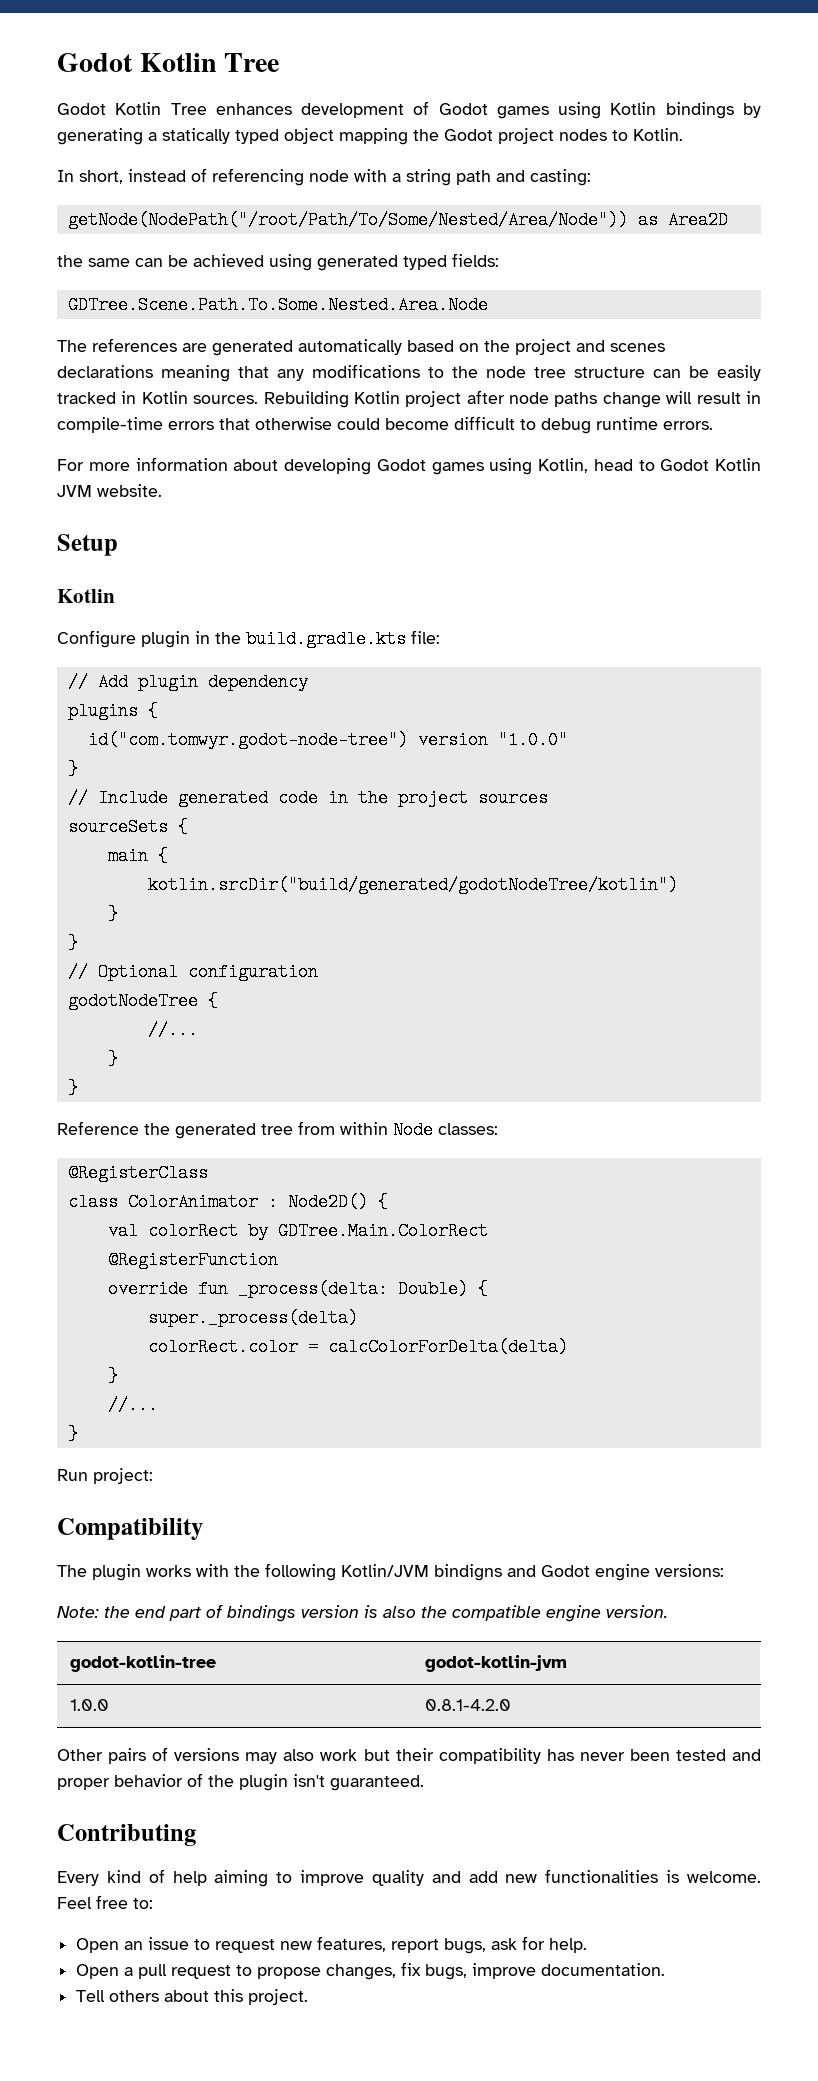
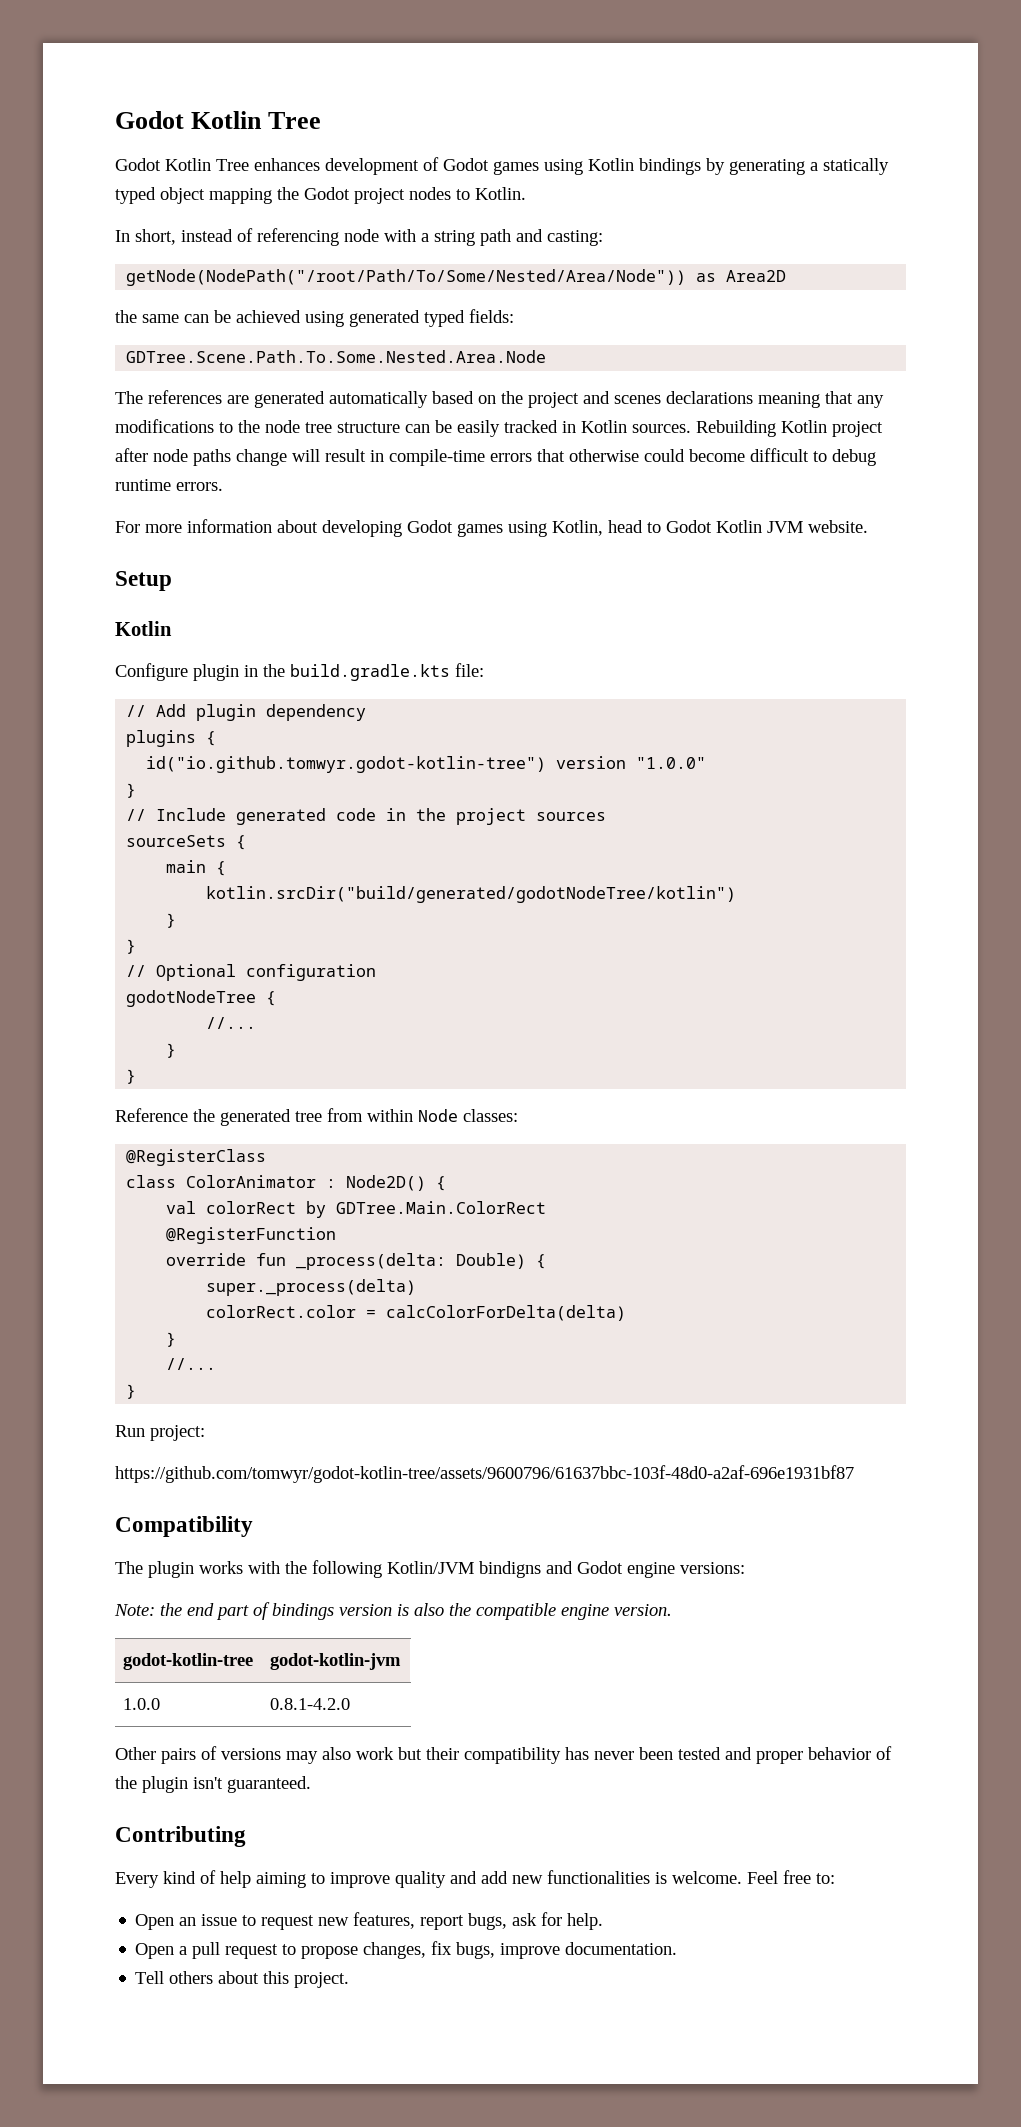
- id("com.tomwyr.godot-node-tree") version "1.0.0"
+ id("io.github.tomwyr.godot-kotlin-tree") version "1.0.0"
+ https://github.com/tomwyr/godot-kotlin-tree/assets/9600796/61637bbc-103f-48d0-a2af-696e1931bf87

